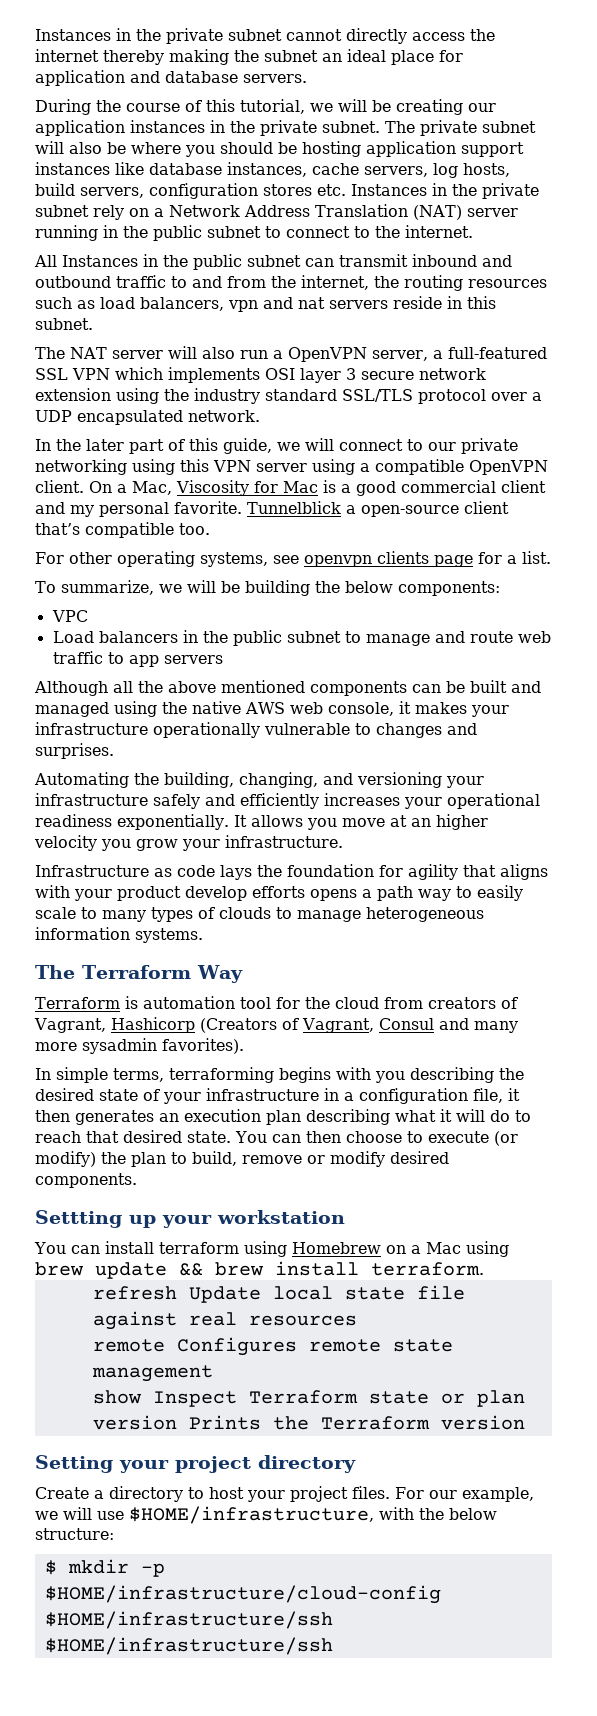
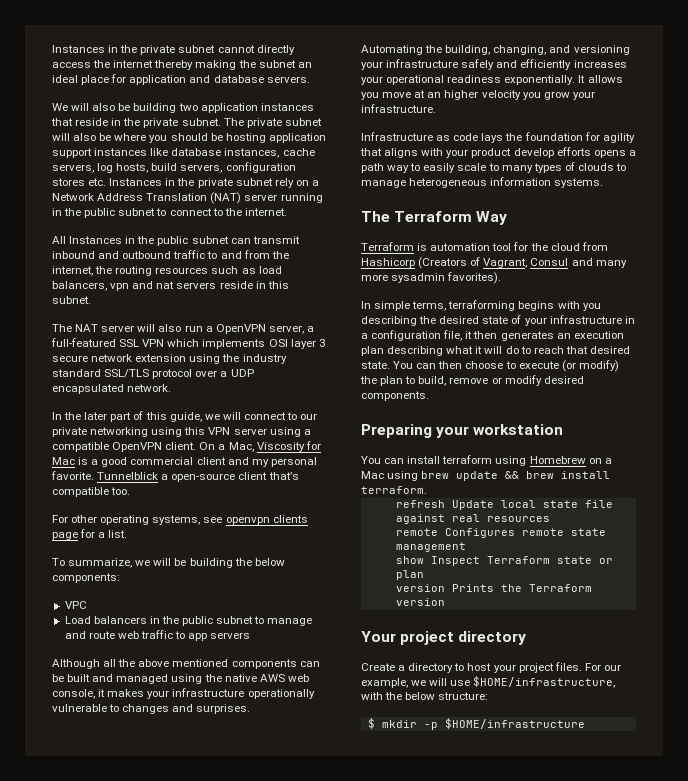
- During the course of this tutorial, we will be creating our application instances in the private subnet.
+ We will also be building two application instances that reside in the private subnet.
- Terraform is automation tool for the cloud from creators of Vagrant, Hashicorp (Creators of Vagrant, Consul and many more sysadmin favorites).
+ Terraform is automation tool for the cloud from Hashicorp (Creators of Vagrant, Consul and many more sysadmin favorites).
- Settting up your workstation
+ Preparing your workstation
- Setting your project directory
+ Your project directory
- $ mkdir -p $HOME/infrastructure/cloud-config $HOME/infrastructure/ssh $HOME/infrastructure/ssh
+ $ mkdir -p $HOME/infrastructure

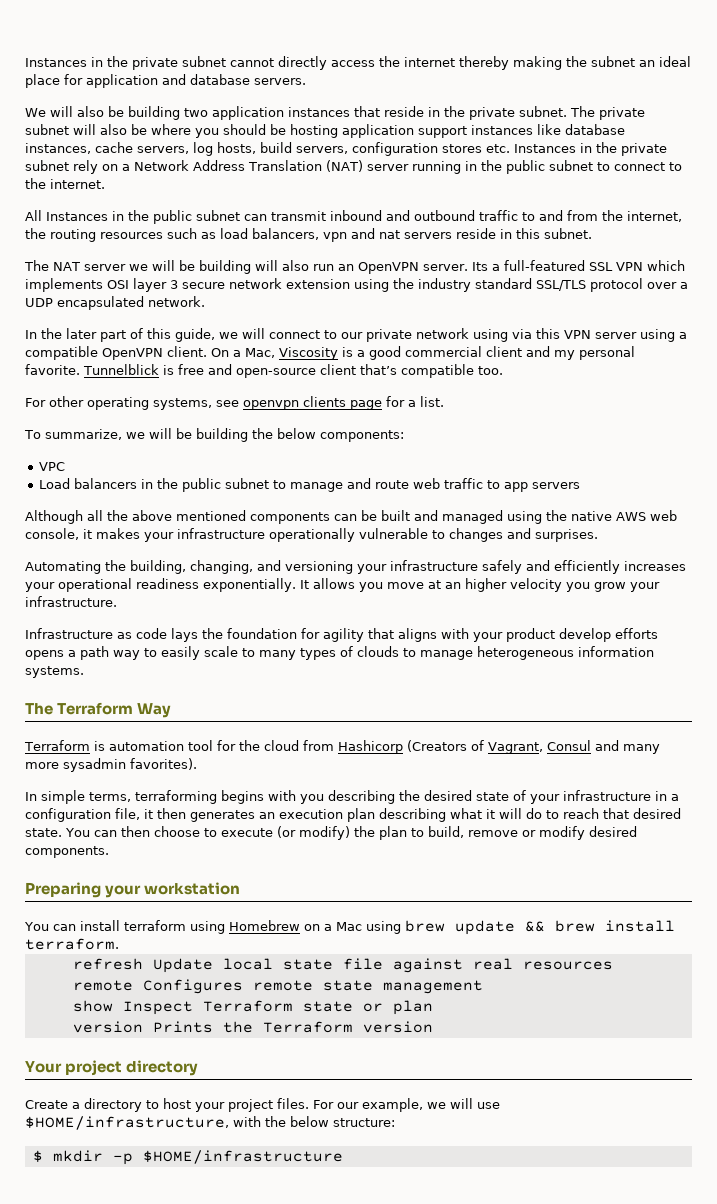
- The NAT server will also run a OpenVPN server, a full-featured SSL VPN which implements OSI layer 3 secure network extension using the industry standard SSL/TLS protocol over a UDP encapsulated network.
+ The NAT server we will be building will also run an OpenVPN server. Its a full-featured SSL VPN which implements OSI layer 3 secure network extension using the industry standard SSL/TLS protocol over a UDP encapsulated network.
- In the later part of this guide, we will connect to our private networking using this VPN server using a compatible OpenVPN client.
+ In the later part of this guide, we will connect to our private network using via this VPN server using a compatible OpenVPN client.
- On a Mac, Viscosity for Mac is a good commercial client and my personal favorite.
+ On a Mac, Viscosity is a good commercial client and my personal favorite.
- Tunnelblick a open-source client that’s compatible too.
+ Tunnelblick is free and open-source client that’s compatible too.

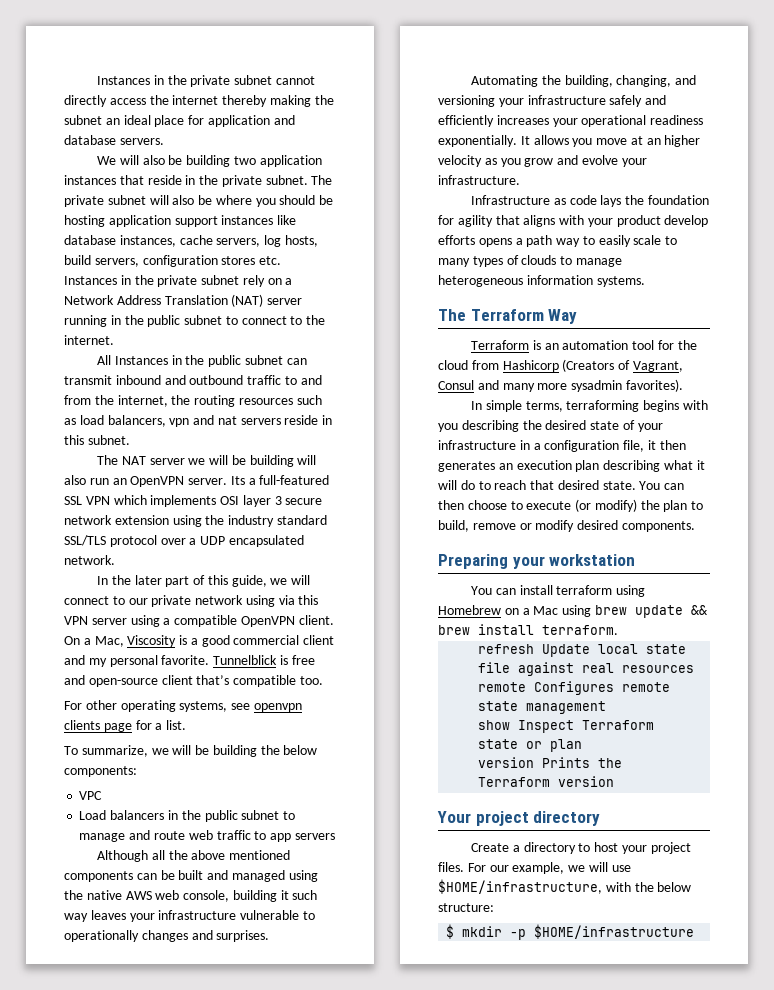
- Although all the above mentioned components can be built and managed using the native AWS web console, it makes your infrastructure operationally vulnerable to changes and surprises.
+ Although all the above mentioned components can be built and managed using the native AWS web console, building it such way leaves your infrastructure vulnerable to operationally changes and surprises.
- It allows you move at an higher velocity you grow your infrastructure.
+ It allows you move at an higher velocity as you grow and evolve your infrastructure.
- Terraform is automation tool for the cloud from Hashicorp (Creators of Vagrant, Consul and many more sysadmin favorites).
+ Terraform is an automation tool for the cloud from Hashicorp (Creators of Vagrant, Consul and many more sysadmin favorites).

